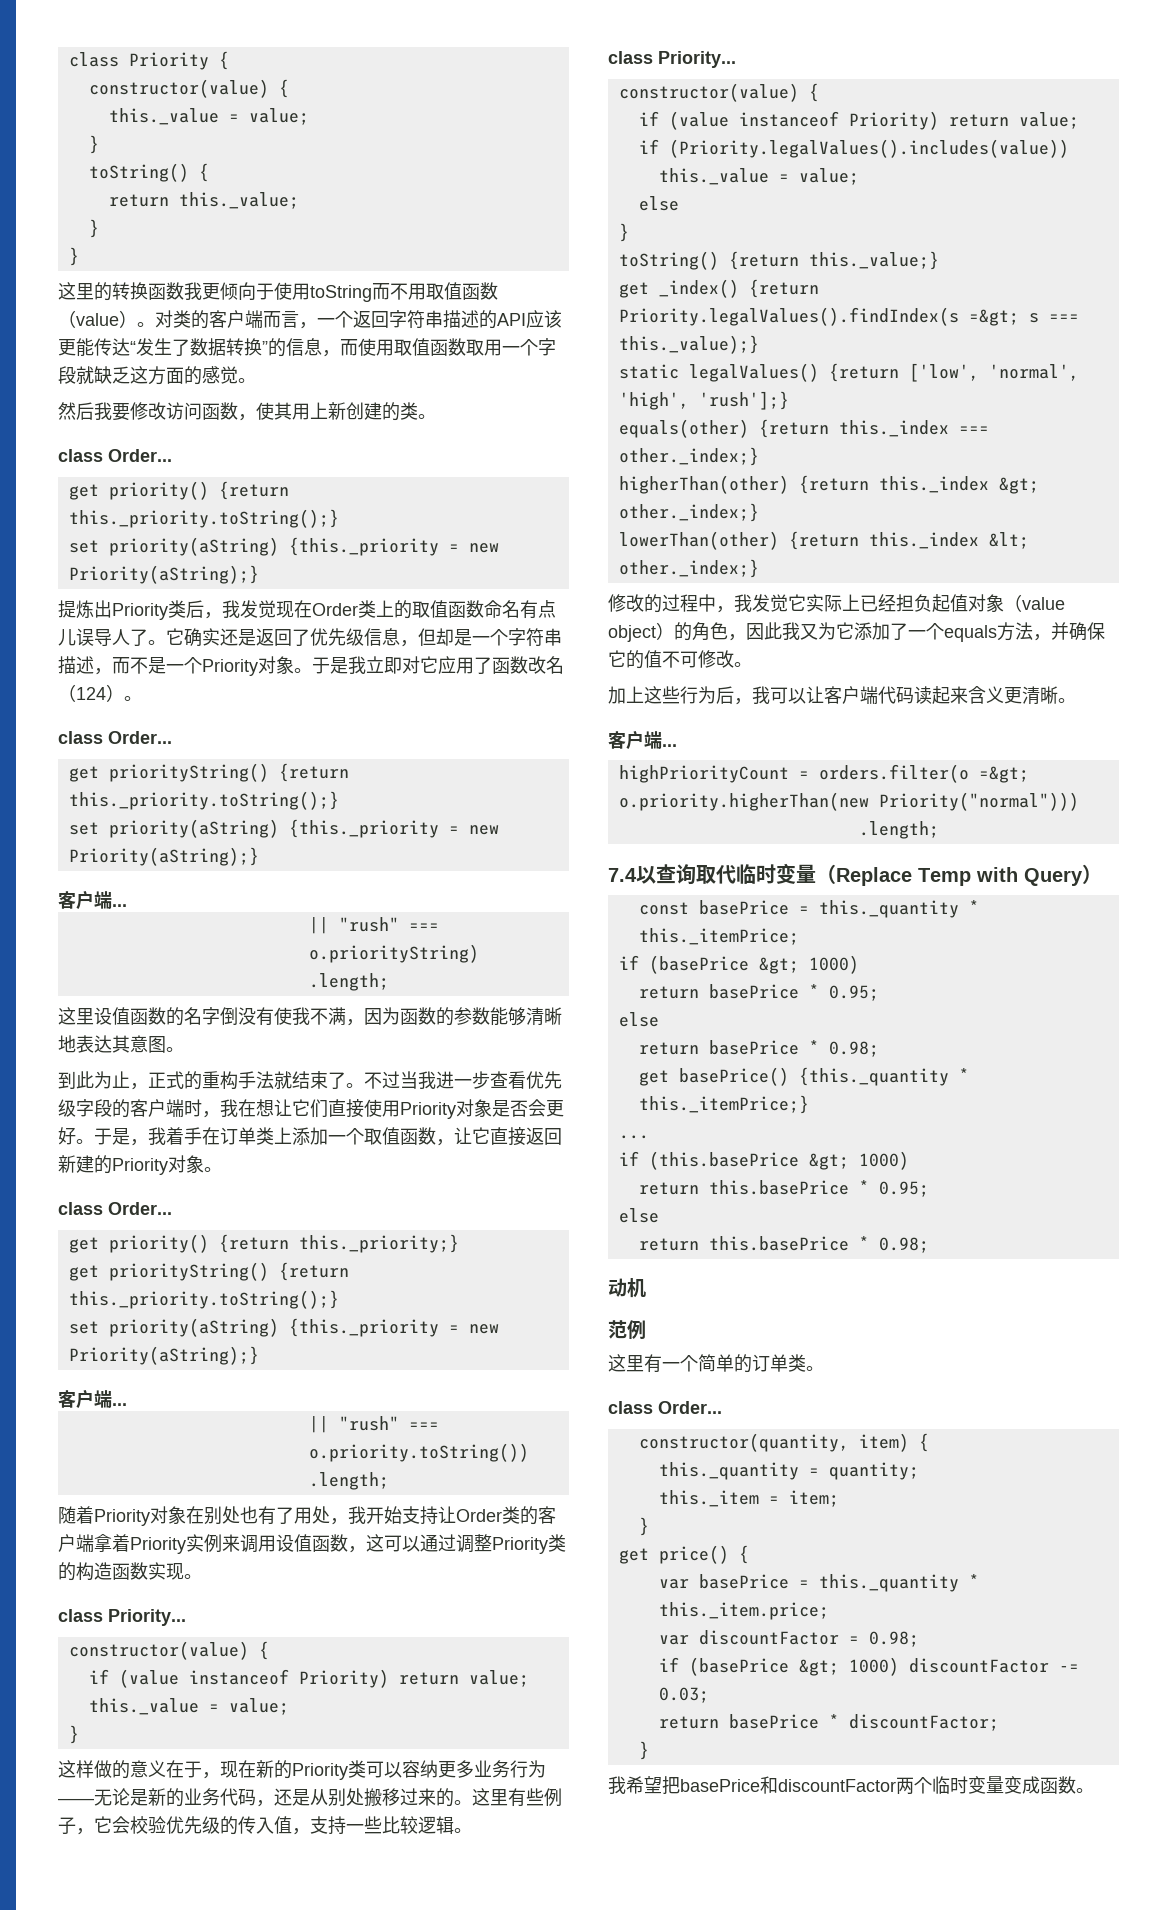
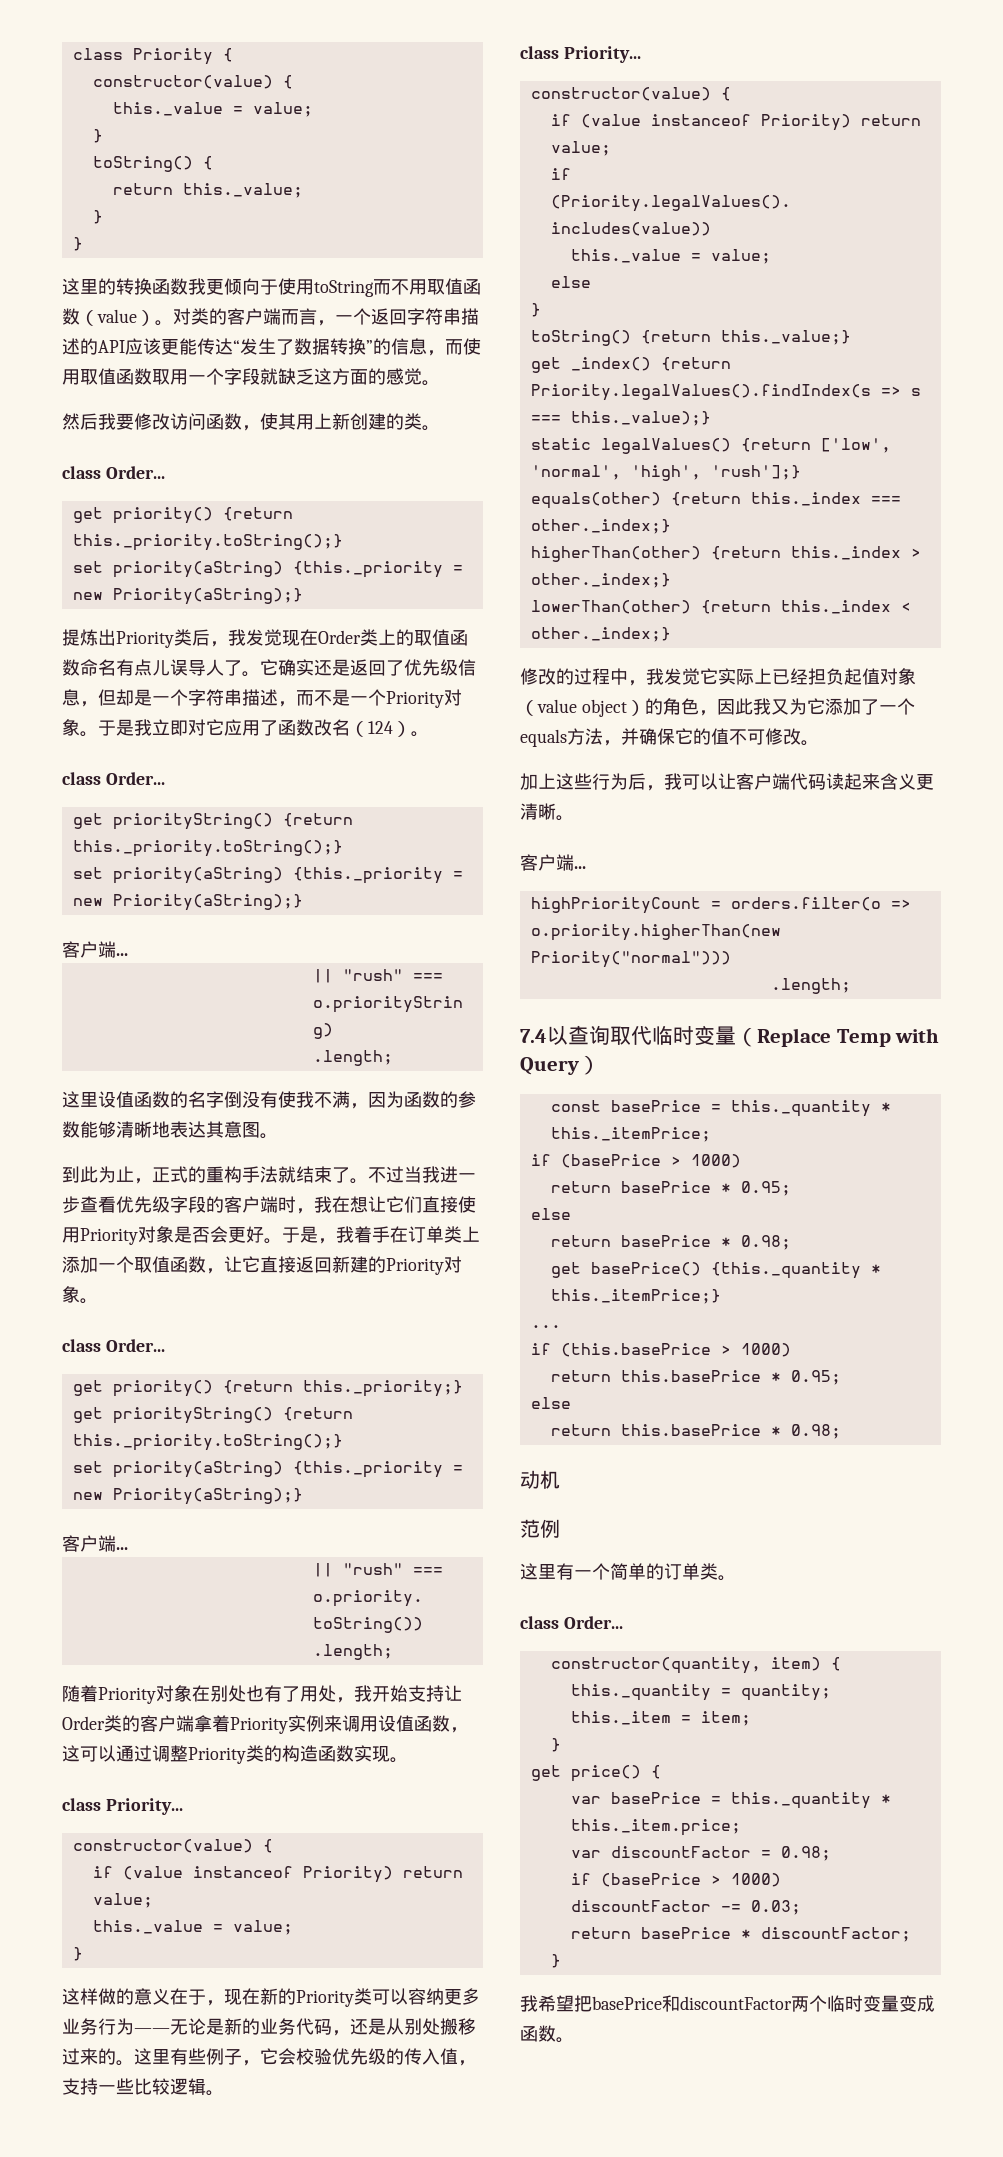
- get _index() {return Priority.legalValues().findIndex(s =&gt; s === this._value);}
+ get _index() {return Priority.legalValues().findIndex(s => s === this._value);}
- higherThan(other) {return this._index &gt; other._index;}
+ higherThan(other) {return this._index > other._index;}
- lowerThan(other) {return this._index &lt; other._index;}
+ lowerThan(other) {return this._index < other._index;}
- highPriorityCount = orders.filter(o =&gt; o.priority.higherThan(new Priority("normal")))
+ highPriorityCount = orders.filter(o => o.priority.higherThan(new Priority("normal")))
  const basePrice = this._quantity * this._itemPrice;
- if (basePrice &gt; 1000)
+ if (basePrice > 1000)
- if (this.basePrice &gt; 1000)
+ if (this.basePrice > 1000)
- if (basePrice &gt; 1000) discountFactor -= 0.03;
+ if (basePrice > 1000) discountFactor -= 0.03;

